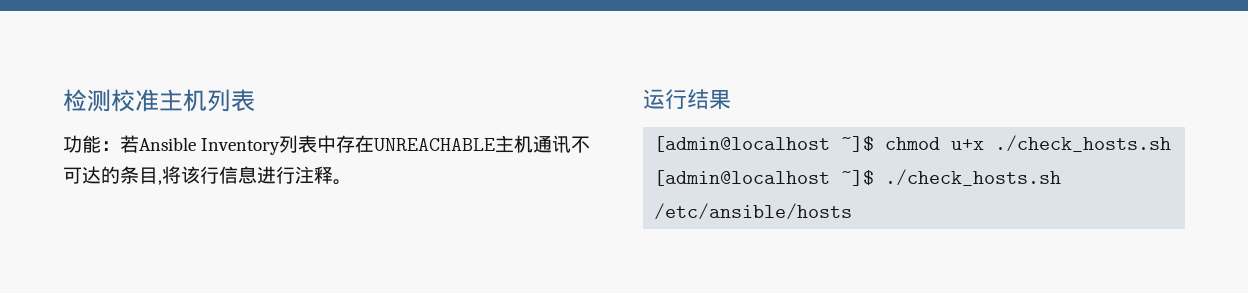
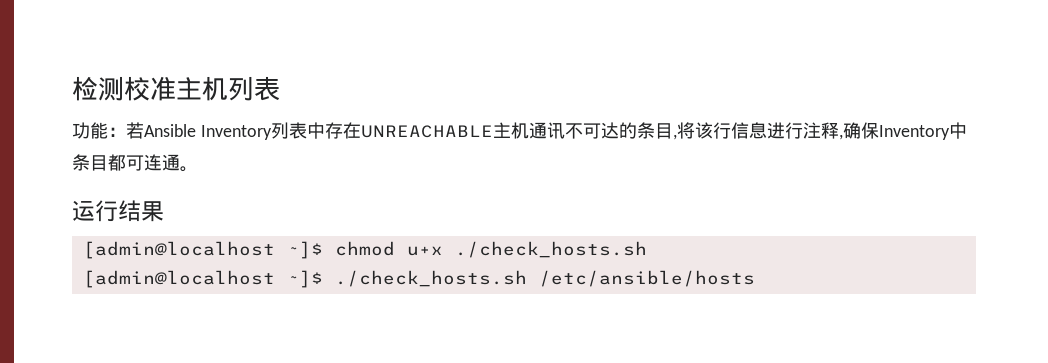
- 功能：若Ansible Inventory列表中存在UNREACHABLE主机通讯不可达的条目,将该行信息进行注释。
+ 功能：若Ansible Inventory列表中存在UNREACHABLE主机通讯不可达的条目,将该行信息进行注释,确保Inventory中条目都可连通。

